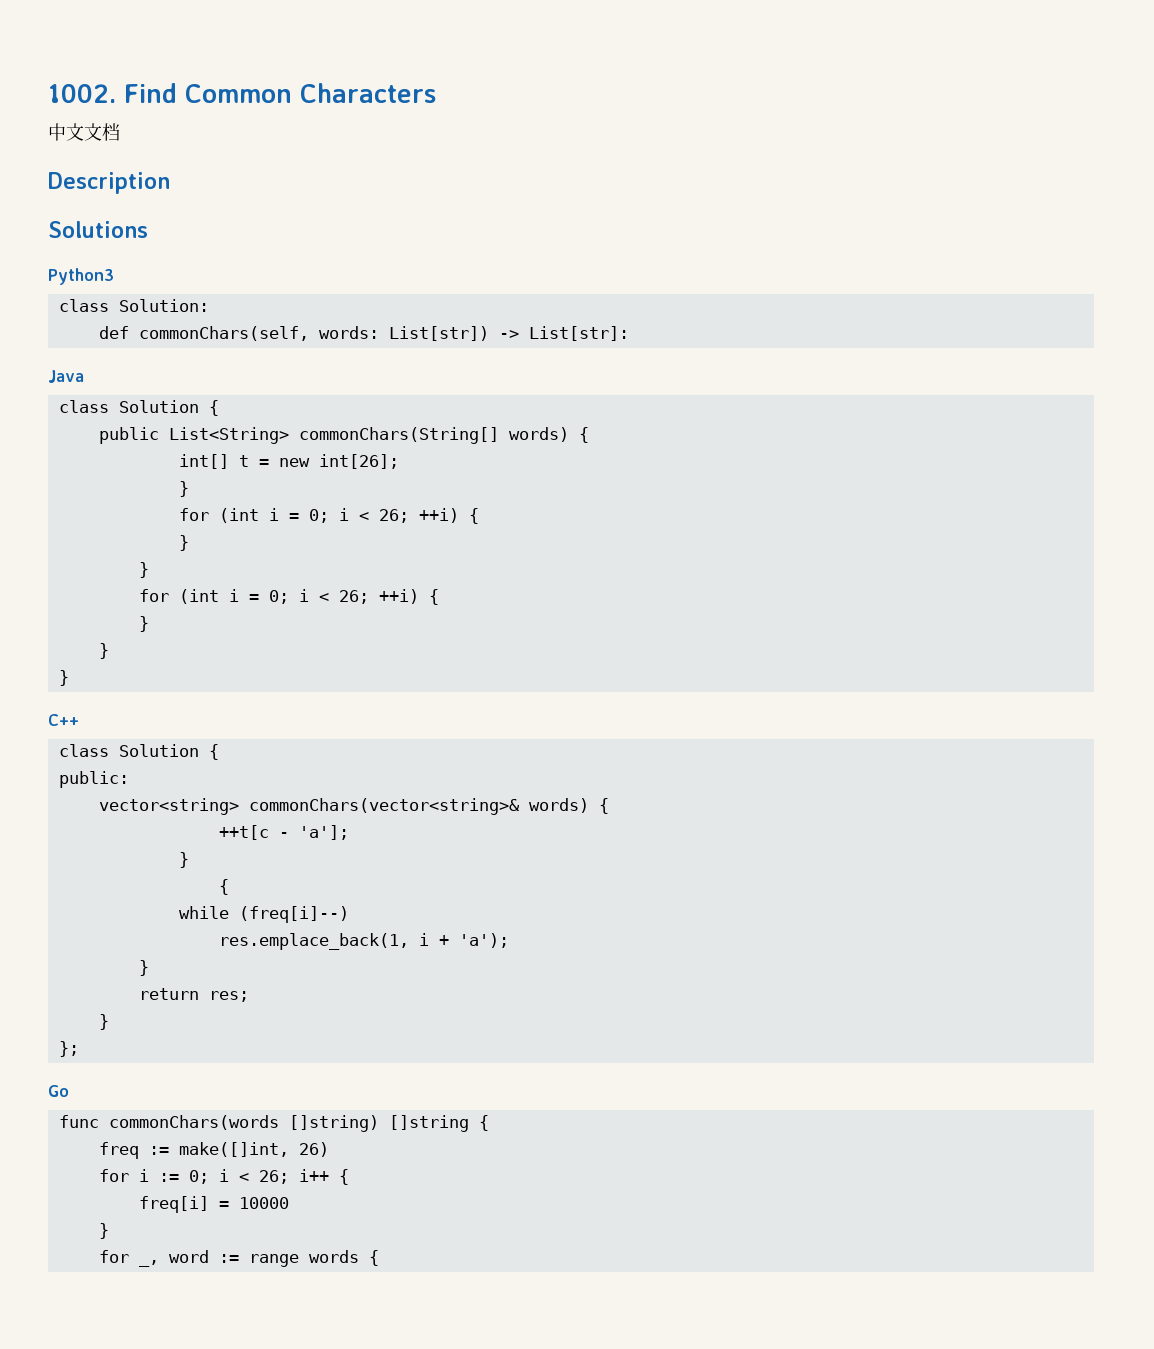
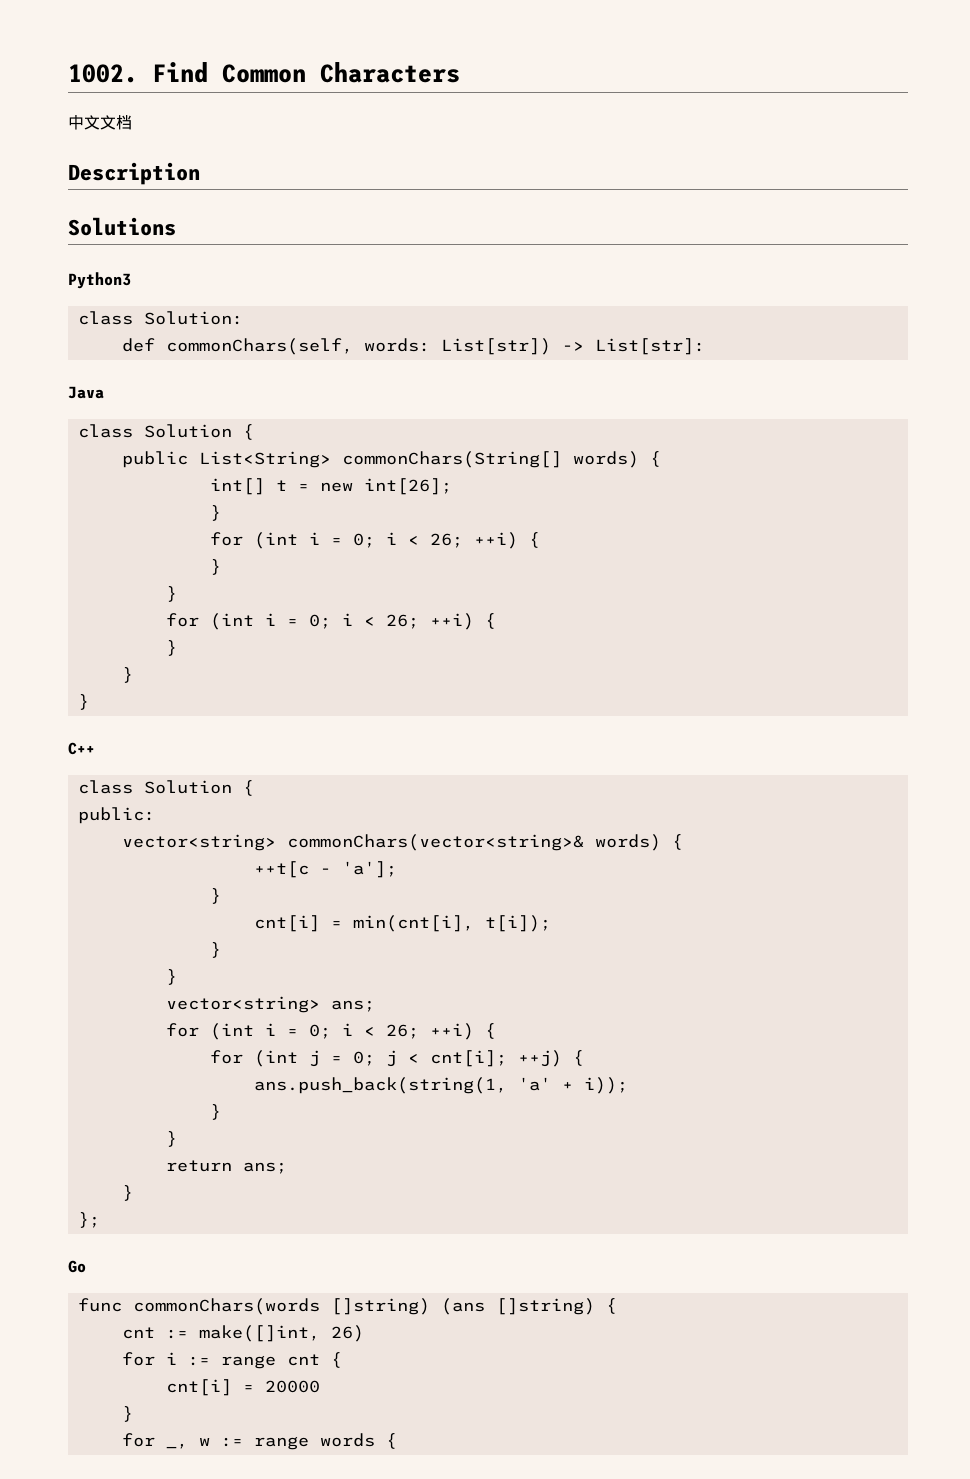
  ++t[c - 'a'];
  }
- {
- while (freq[i]--)
- res.emplace_back(1, i + 'a');
+ cnt[i] = min(cnt[i], t[i]);
+ }
+ }
+ vector<string> ans;
+ for (int i = 0; i < 26; ++i) {
+ for (int j = 0; j < cnt[i]; ++j) {
+ ans.push_back(string(1, 'a' + i));
+ }
- return res;
+ return ans;
- func commonChars(words []string) []string {
- freq := make([]int, 26)
+ func commonChars(words []string) (ans []string) {
+ cnt := make([]int, 26)
- for i := 0; i < 26; i++ {
- freq[i] = 10000
+ for i := range cnt {
+ cnt[i] = 20000
- for _, word := range words {
+ for _, w := range words {

